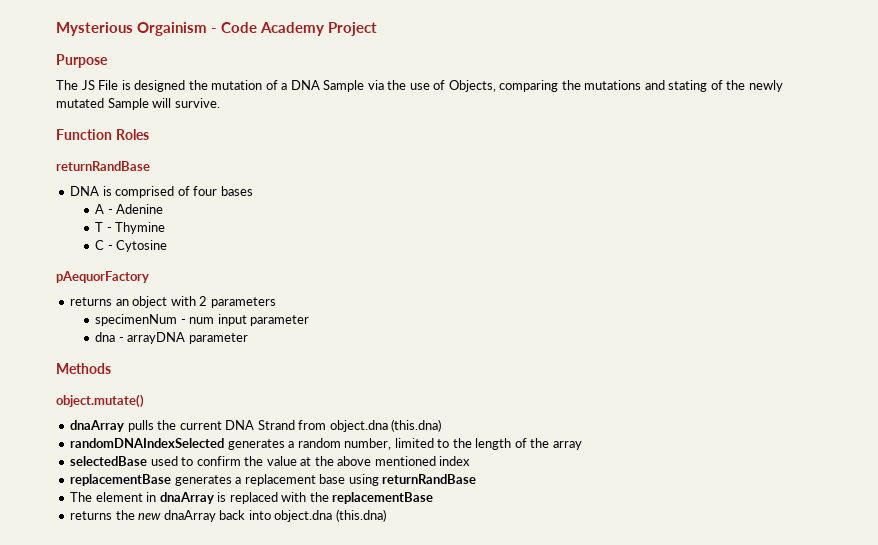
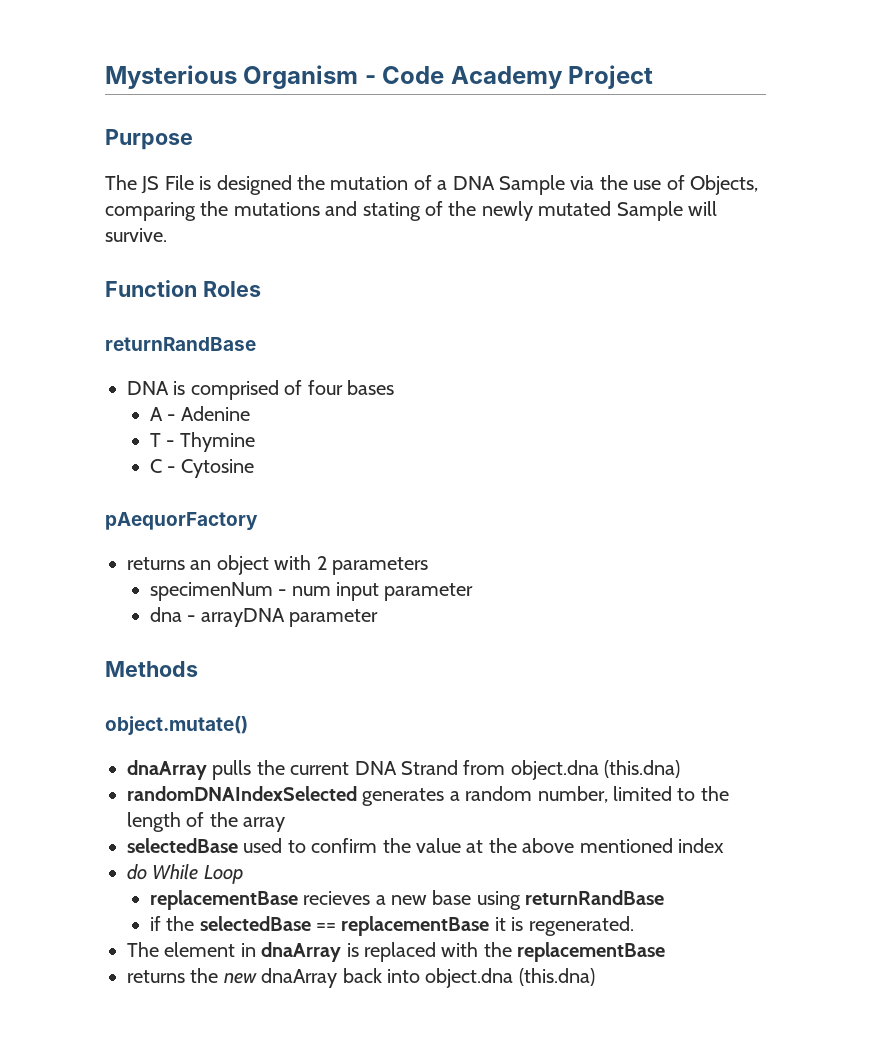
- Mysterious Orgainism - Code Academy Project
+ Mysterious Organism - Code Academy Project
- replacementBase generates a replacement base using returnRandBase
+ do While Loop
+ replacementBase recieves a new base using returnRandBase
+ if the selectedBase == replacementBase it is regenerated.

